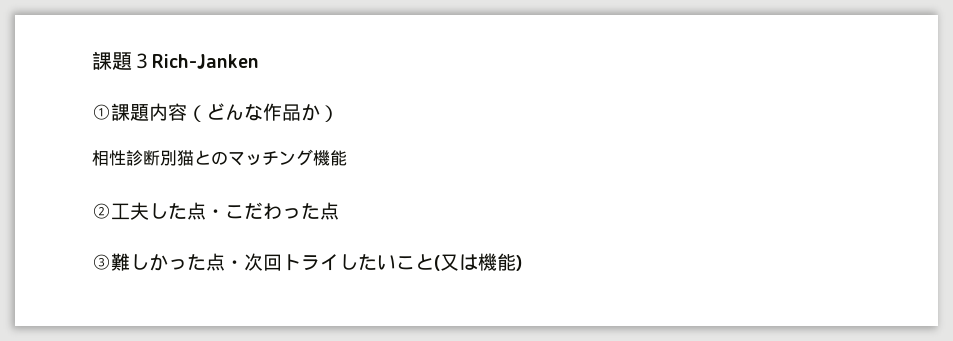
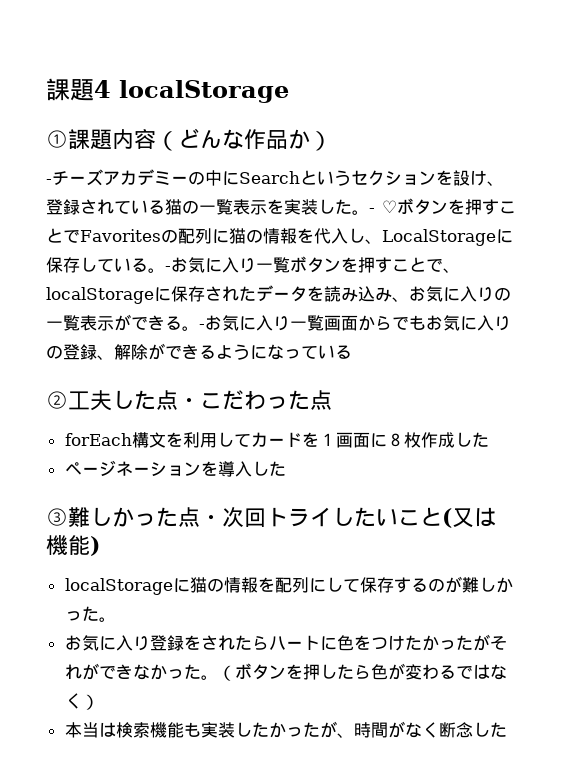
- 課題３Rich-Janken
+ 課題4 localStorage
- 相性診断別猫とのマッチング機能
+ -チーズアカデミーの中にSearchというセクションを設け、登録されている猫の一覧表示を実装した。- ♡ボタンを押すことでFavoritesの配列に猫の情報を代入し、LocalStorageに保存している。-お気に入り一覧ボタンを押すことで、localStorageに保存されたデータを読み込み、お気に入りの一覧表示ができる。-お気に入り一覧画面からでもお気に入りの登録、解除ができるようになっている
+ forEach構文を利用してカードを１画面に８枚作成した
+ ページネーションを導入した
+ localStorageに猫の情報を配列にして保存するのが難しかった。
+ お気に入り登録をされたらハートに色をつけたかったがそれができなかった。（ボタンを押したら色が変わるではなく）
+ 本当は検索機能も実装したかったが、時間がなく断念した

